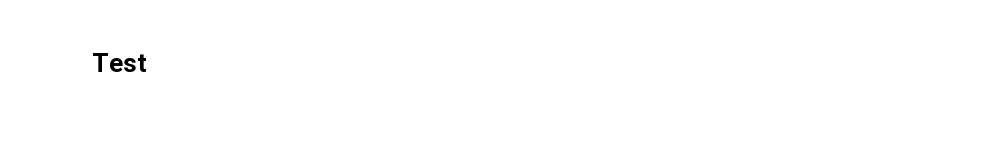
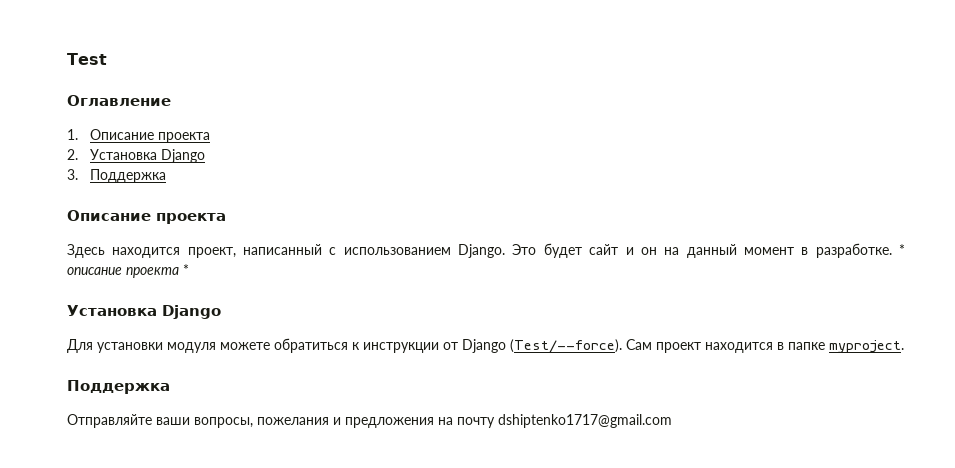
+ Оглавление
+ 1. Описание проекта
+ 2. Установка Django
+ 3. Поддержка
+ Описание проекта
+ Здесь находится проект, написанный с использованием Django. Это будет сайт и он на данный момент в разработке. * описание проекта *
+ Установка Django
+ Для установки модуля можете обратиться к инструкции от Django (Test/--force). Сам проект находится в папке myproject.
+ Поддержка
+ Отправляйте ваши вопросы, пожелания и предложения на почту dshiptenko1717@gmail.com

